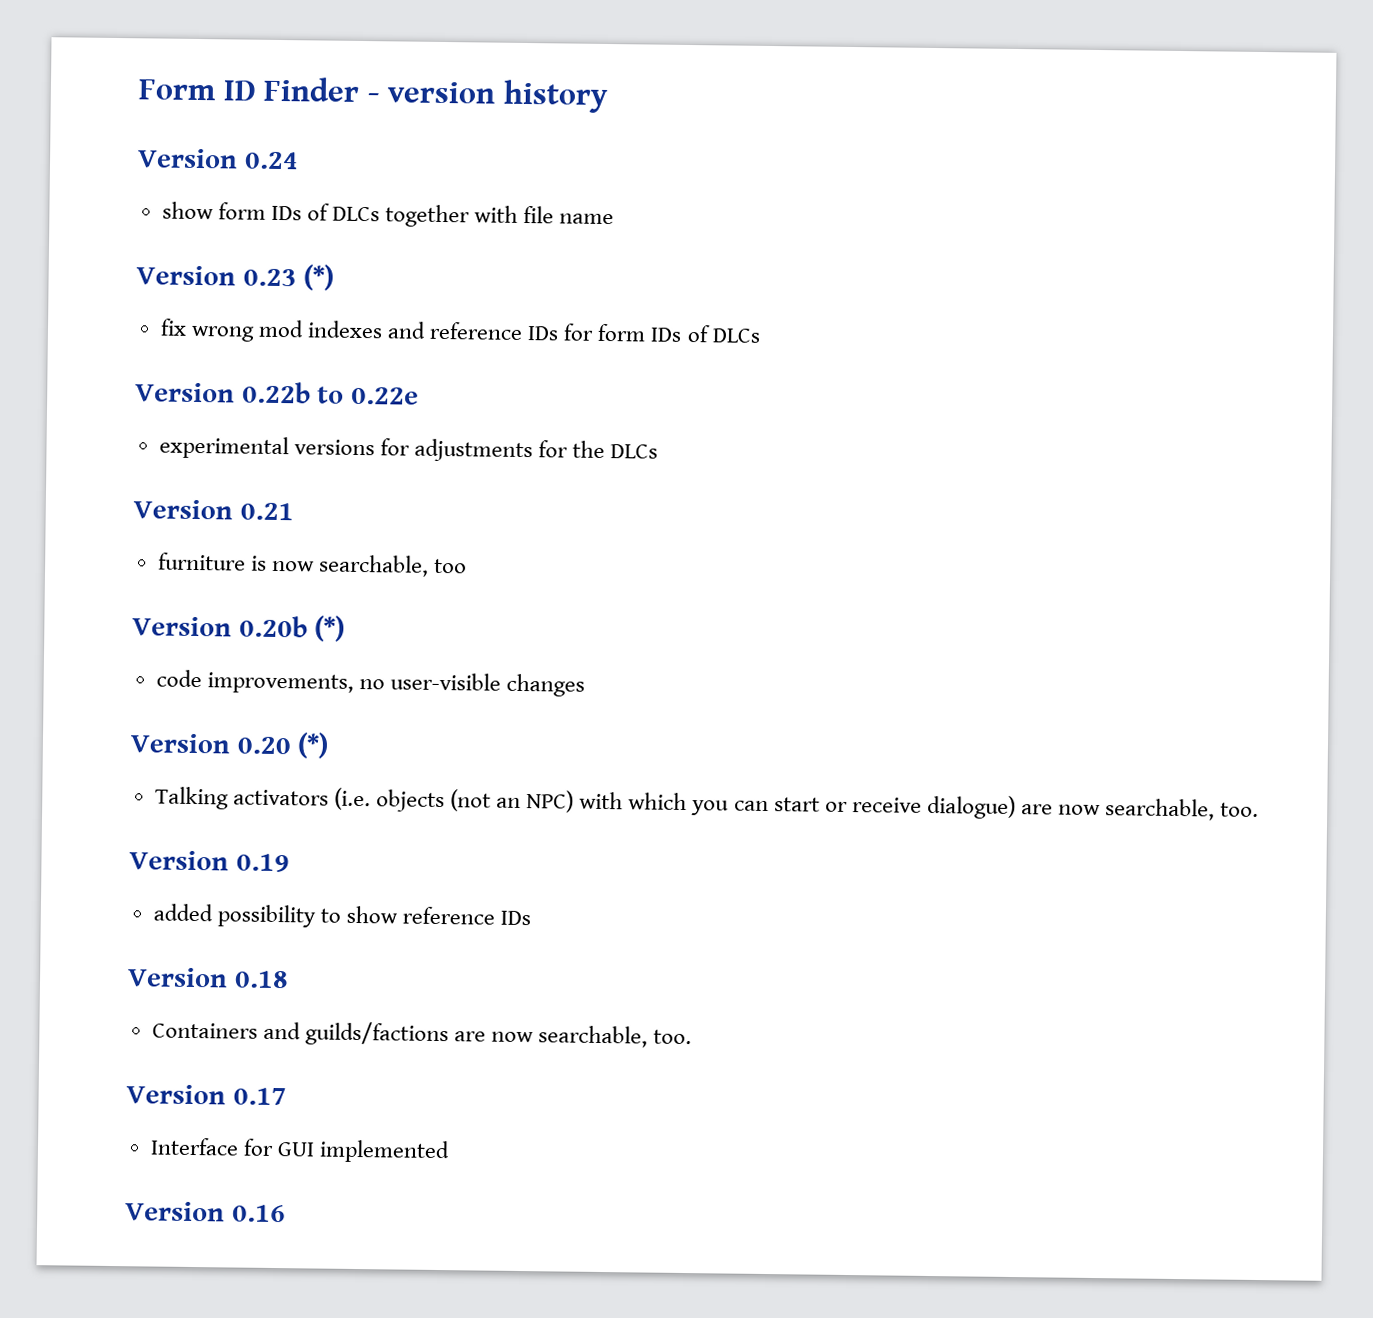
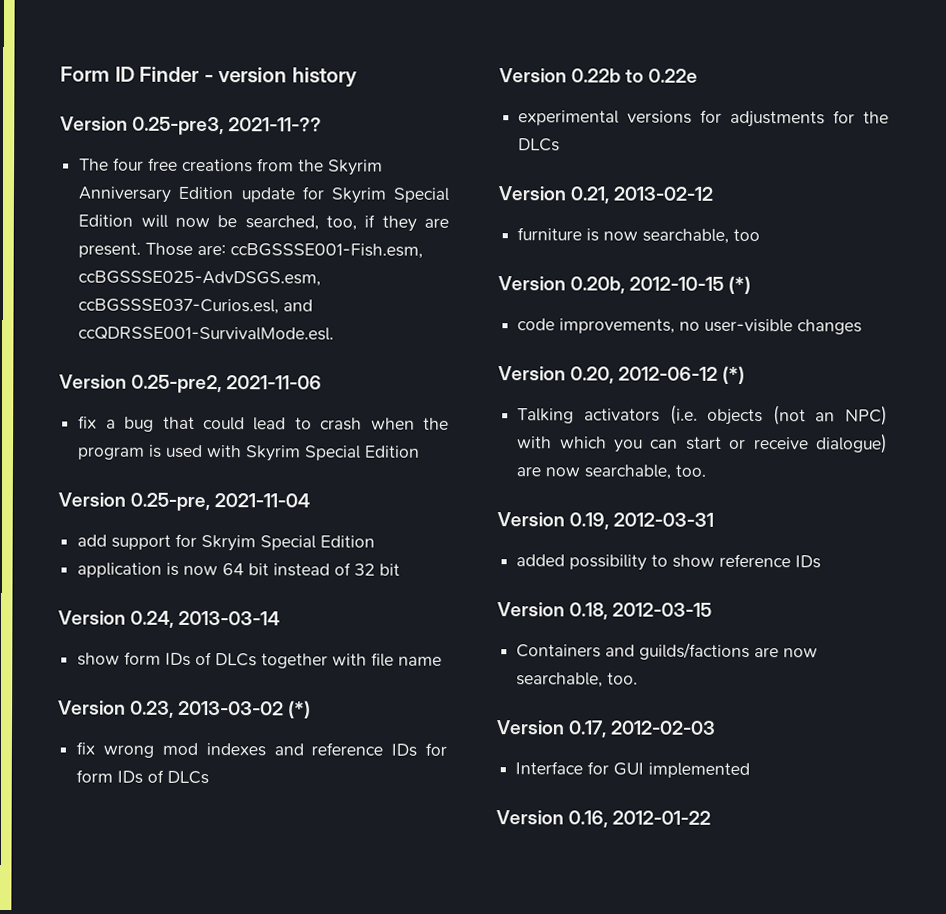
- Version 0.24
+ Version 0.25-pre3, 2021-11-??
+ The four free creations from the Skyrim Anniversary Edition update for Skyrim Special Edition will now be searched, too, if they are present. Those are: ccBGSSSE001-Fish.esm, ccBGSSSE025-AdvDSGS.esm, ccBGSSSE037-Curios.esl, and ccQDRSSE001-SurvivalMode.esl.
+ Version 0.25-pre2, 2021-11-06
+ fix a bug that could lead to crash when the program is used with Skyrim Special Edition
+ Version 0.25-pre, 2021-11-04
+ add support for Skryim Special Edition
+ application is now 64 bit instead of 32 bit
+ Version 0.24, 2013-03-14
- Version 0.23 (*)
+ Version 0.23, 2013-03-02 (*)
- Version 0.21
+ Version 0.21, 2013-02-12
- Version 0.20b (*)
+ Version 0.20b, 2012-10-15 (*)
- Version 0.20 (*)
+ Version 0.20, 2012-06-12 (*)
- Version 0.19
+ Version 0.19, 2012-03-31
- Version 0.18
+ Version 0.18, 2012-03-15
- Version 0.17
+ Version 0.17, 2012-02-03
- Version 0.16
+ Version 0.16, 2012-01-22

